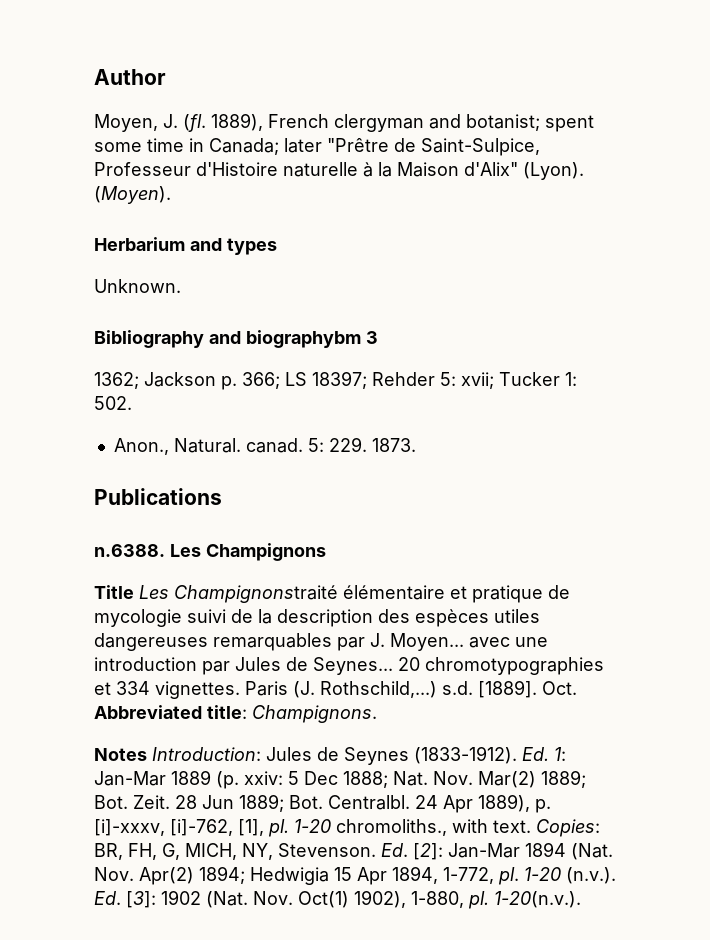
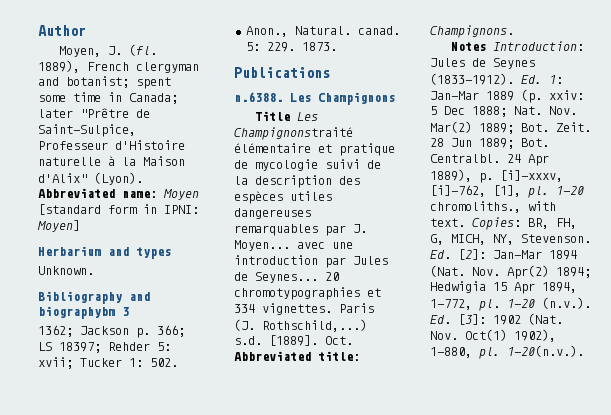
- (Moyen).
+ Abbreviated name: Moyen [standard form in IPNI: Moyen]

